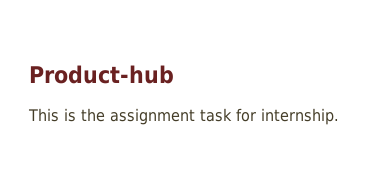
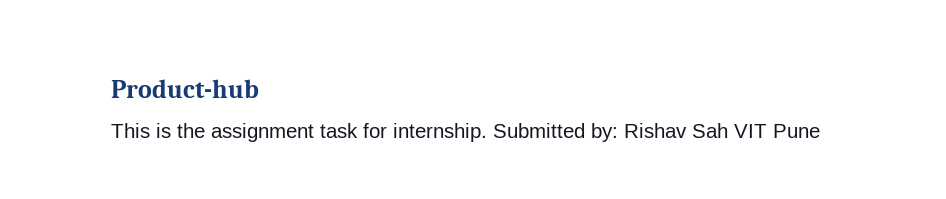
+ Submitted by: Rishav Sah VIT Pune

